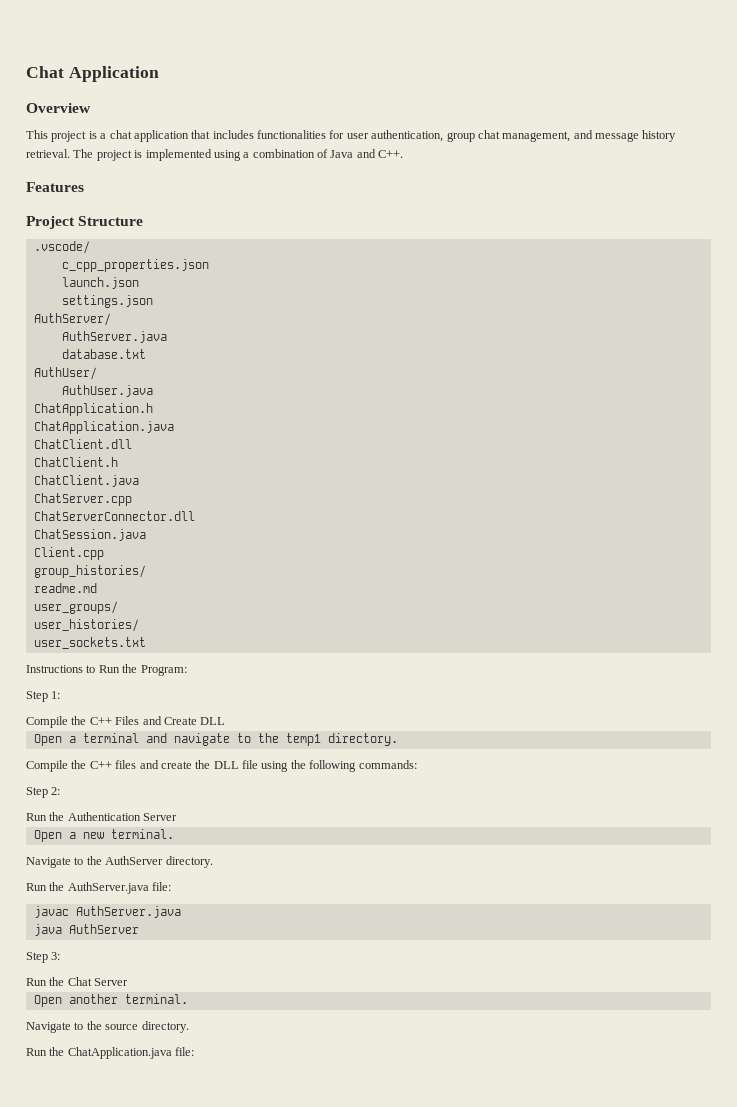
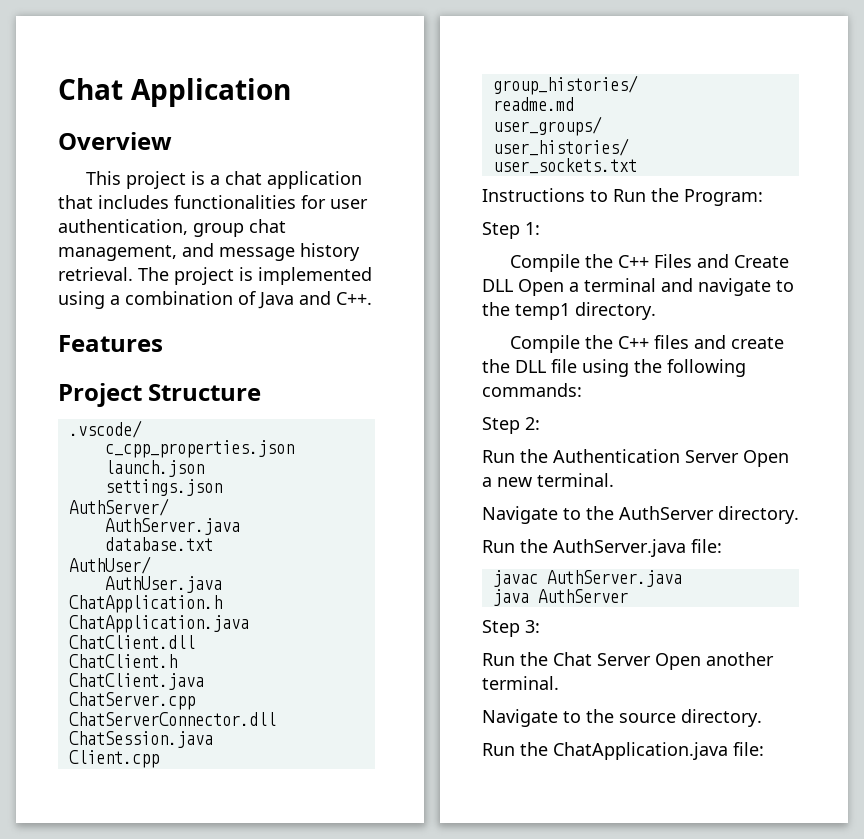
- Compile the C++ Files and Create DLL
- Open a terminal and navigate to the temp1 directory.
+ Compile the C++ Files and Create DLL Open a terminal and navigate to the temp1 directory.
- Run the Authentication Server
- Open a new terminal.
+ Run the Authentication Server Open a new terminal.
- Run the Chat Server
- Open another terminal.
+ Run the Chat Server Open another terminal.

